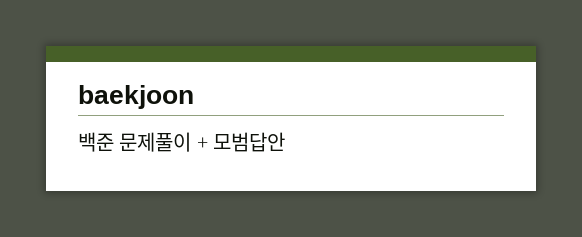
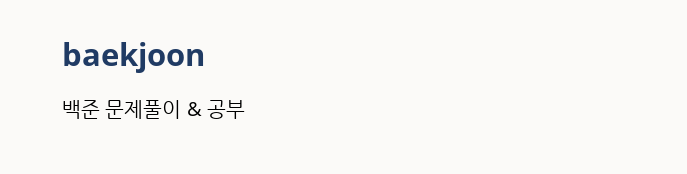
- 백준 문제풀이 + 모범답안
+ 백준 문제풀이 & 공부

